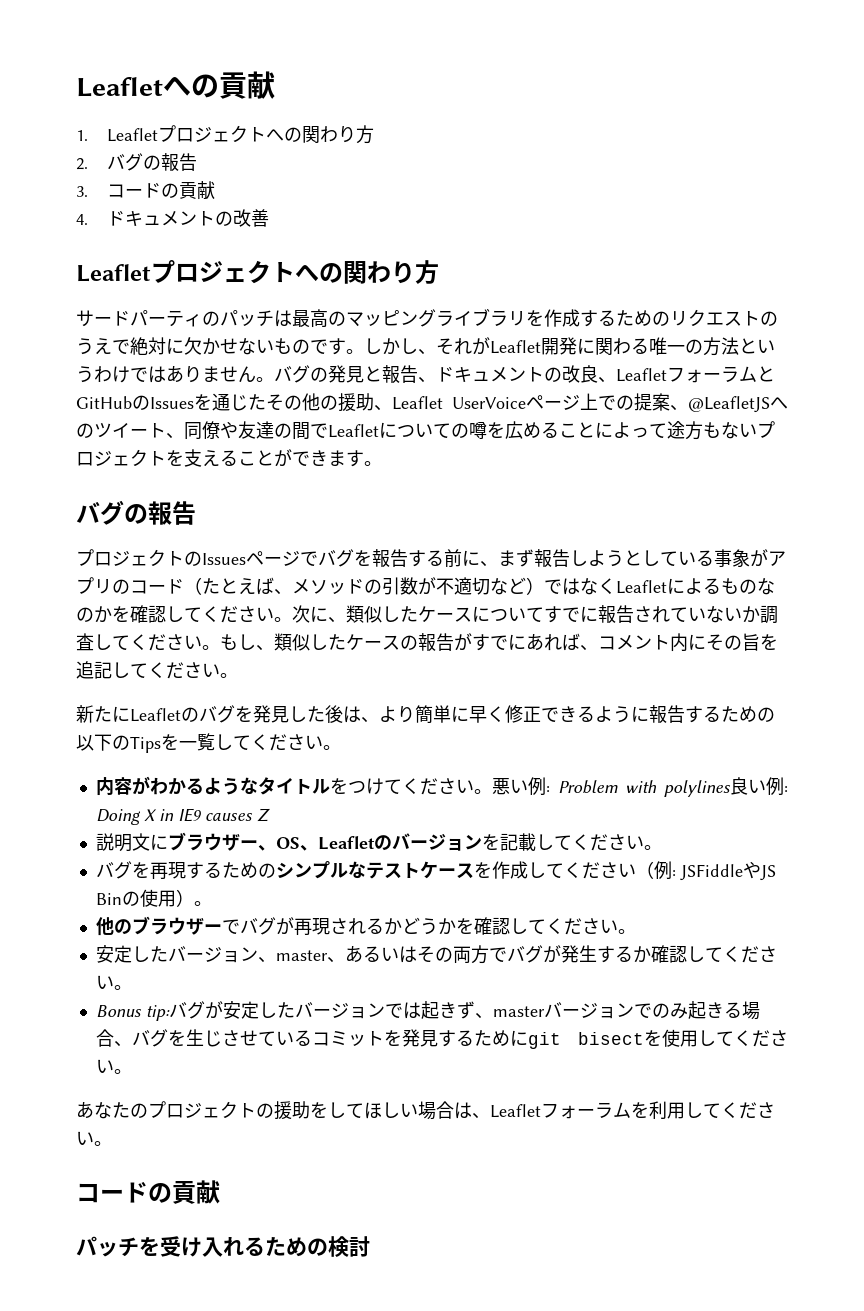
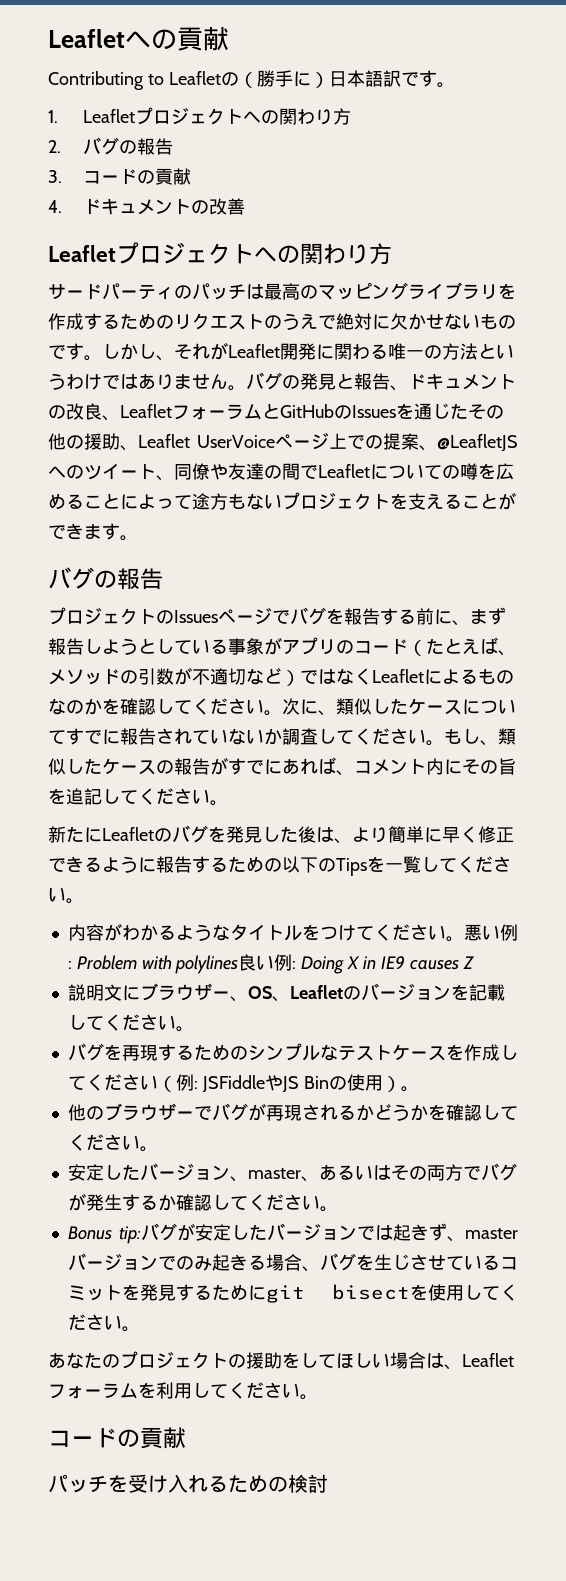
+ Contributing to Leafletの（勝手に）日本語訳です。

